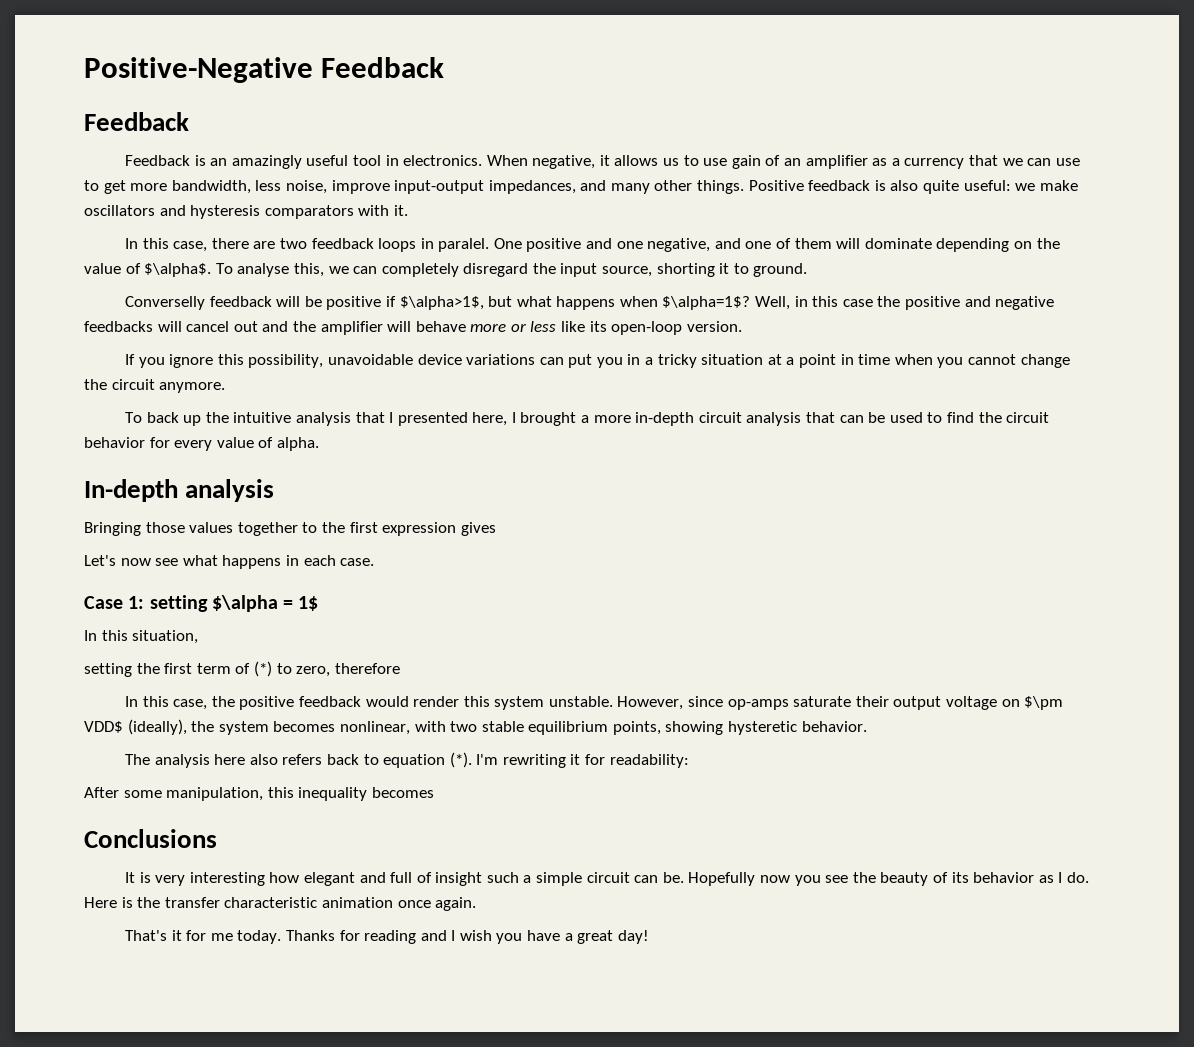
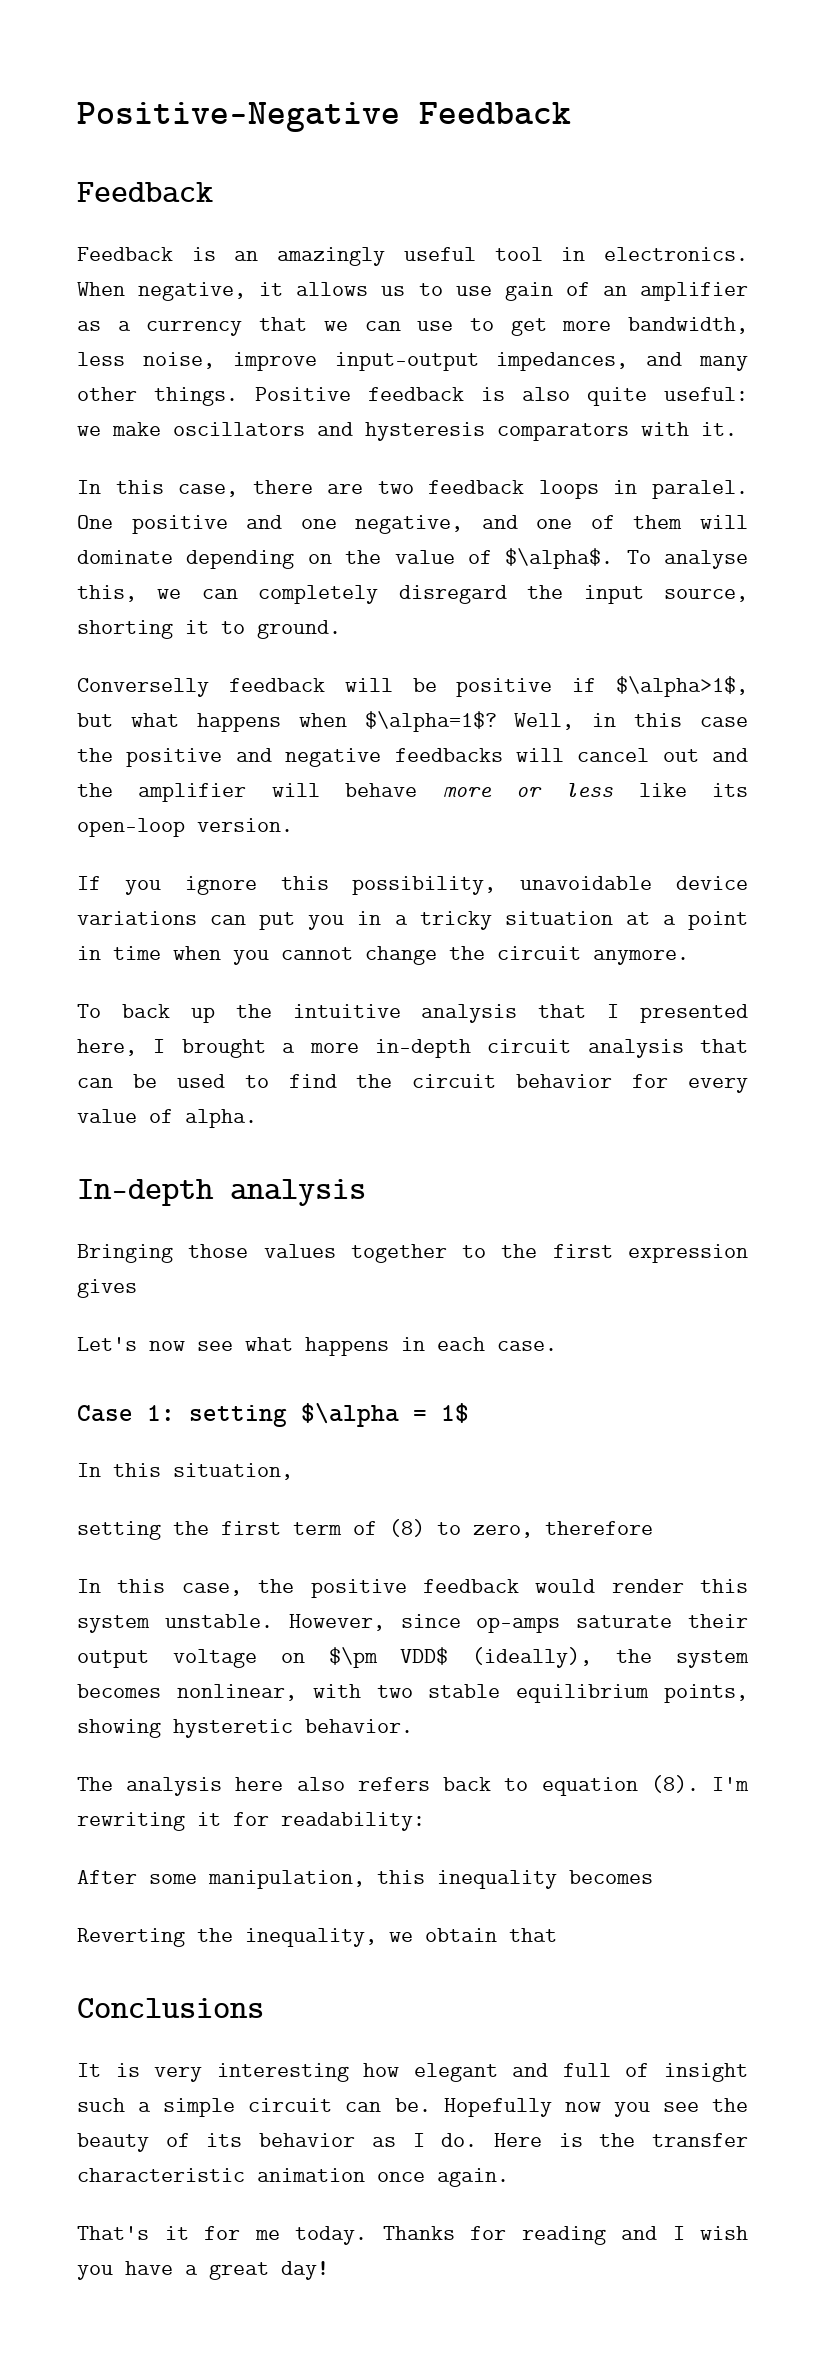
- setting the first term of (*) to zero, therefore
+ setting the first term of (8) to zero, therefore
- The analysis here also refers back to equation (*).
+ The analysis here also refers back to equation (8).
+ Reverting the inequality, we obtain that

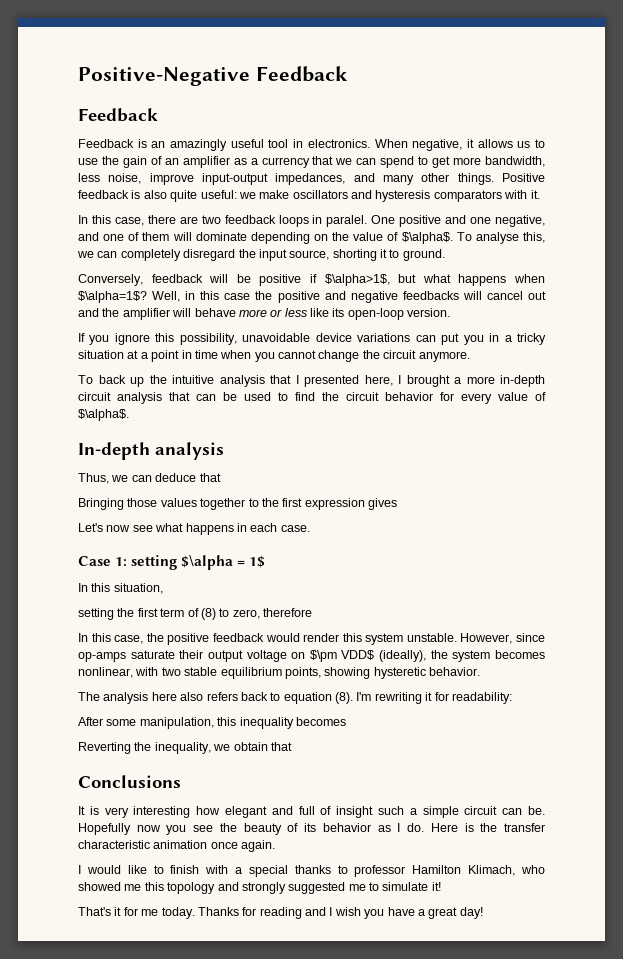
- When negative, it allows us to use gain of an amplifier as a currency that we can use to get more bandwidth, less noise, improve input-output impedances, and many other things.
+ When negative, it allows us to use the gain of an amplifier as a currency that we can spend to get more bandwidth, less noise, improve input-output impedances, and many other things.
- Converselly feedback will be positive if $\alpha>1$, but what happens when $\alpha=1$?
+ Conversely, feedback will be positive if $\alpha>1$, but what happens when $\alpha=1$?
- To back up the intuitive analysis that I presented here, I brought a more in-depth circuit analysis that can be used to find the circuit behavior for every value of alpha.
+ To back up the intuitive analysis that I presented here, I brought a more in-depth circuit analysis that can be used to find the circuit behavior for every value of $\alpha$.
+ Thus, we can deduce that
+ I would like to finish with a special thanks to professor Hamilton Klimach, who showed me this topology and strongly suggested me to simulate it!

